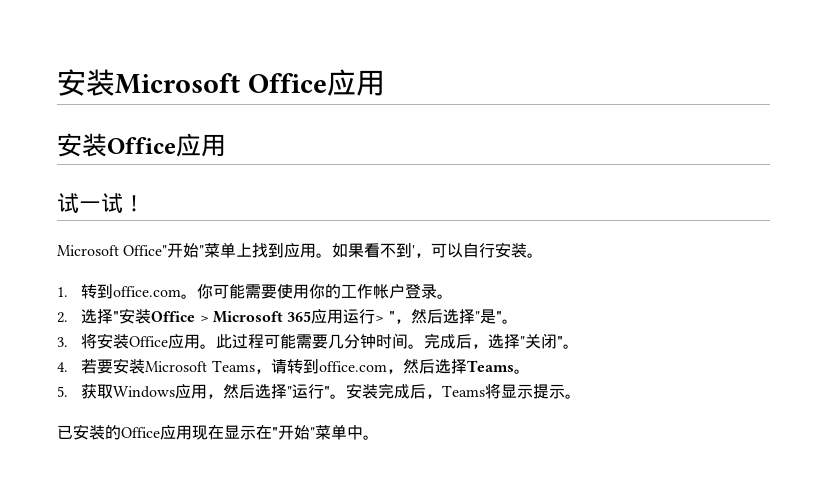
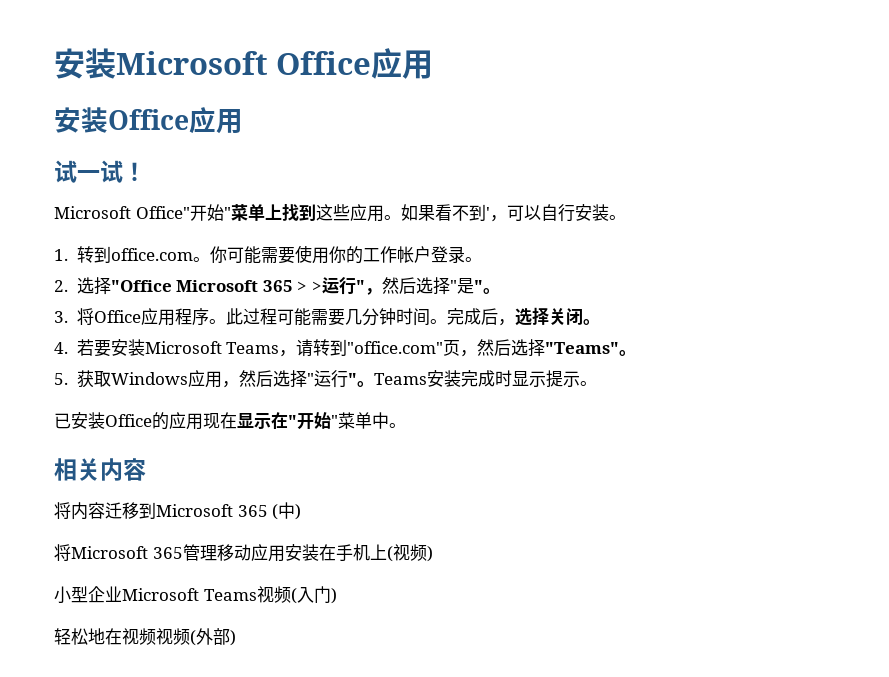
- Microsoft Office"开始"菜单上找到应用。
+ Microsoft Office"开始"菜单上找到这些应用。
- 2.选择"安装Office > Microsoft 365应用运行> "，然后选择"是"。
+ 2.选择"Office Microsoft 365 > >运行"，然后选择"是"。
- 3.将安装Office应用。
+ 3.将Office应用程序。
- 完成后，选择"关闭"。
+ 完成后，选择关闭。
- 4.若要安装Microsoft Teams，请转到office.com，然后选择Teams。
+ 4.若要安装Microsoft Teams，请转到"office.com"页，然后选择"Teams"。
- 安装完成后，Teams将显示提示。
+ Teams安装完成时显示提示。
- 已安装的Office应用现在显示在"开始"菜单中。
+ 已安装Office的应用现在显示在"开始"菜单中。
+ 相关内容
+ 将内容迁移到Microsoft 365 (中)
+ 将Microsoft 365管理移动应用安装在手机上(视频)
+ 小型企业Microsoft Teams视频(入门)
+ 轻松地在视频视频(外部)

